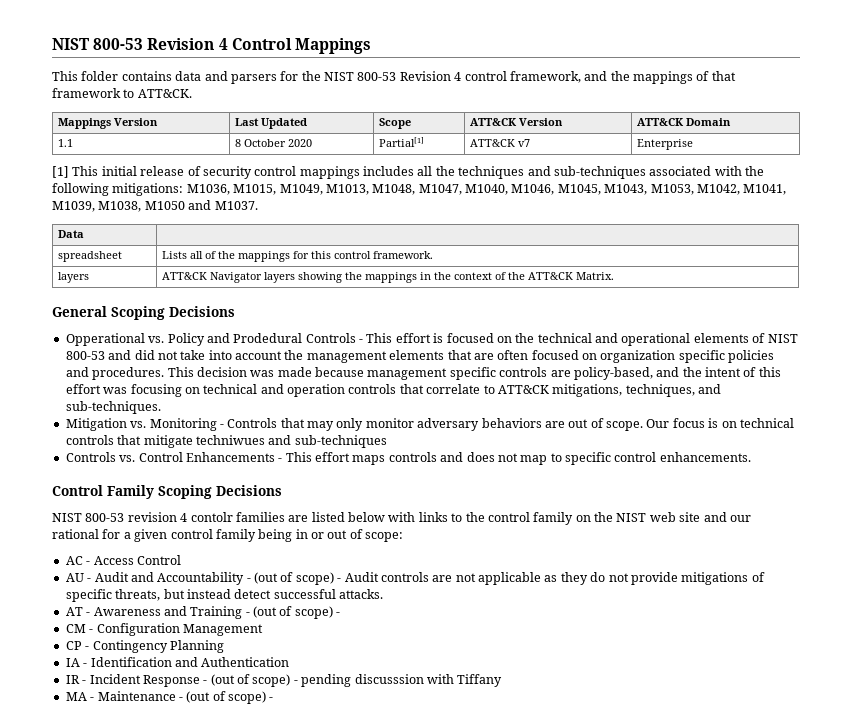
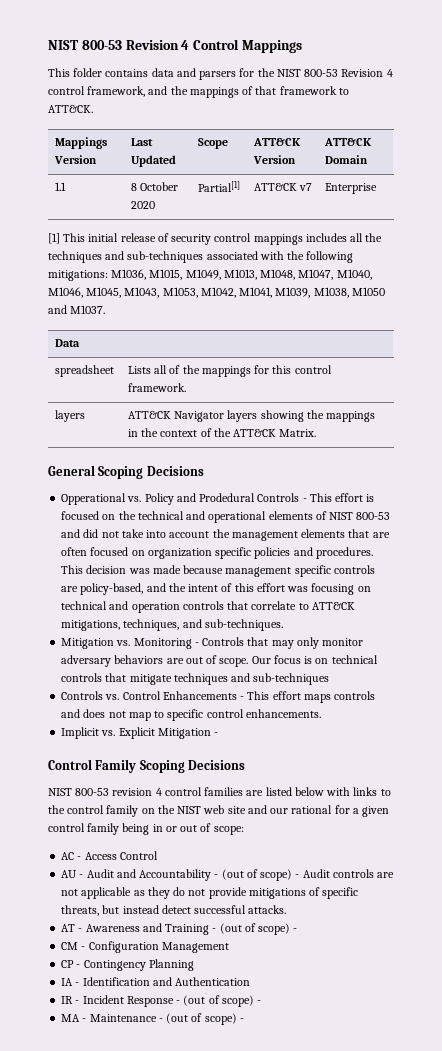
- Our focus is on technical controls that mitigate techniwues and sub-techniques
+ Our focus is on technical controls that mitigate techniques and sub-techniques
+ Implicit vs. Explicit Mitigation -
- NIST 800-53 revision 4 contolr families are listed below with links to the control family on the NIST web site and our rational for a given control family being in or out of scope:
+ NIST 800-53 revision 4 control families are listed below with links to the control family on the NIST web site and our rational for a given control family being in or out of scope:
- IR - Incident Response - (out of scope) - pending discusssion with Tiffany
+ IR - Incident Response - (out of scope) -

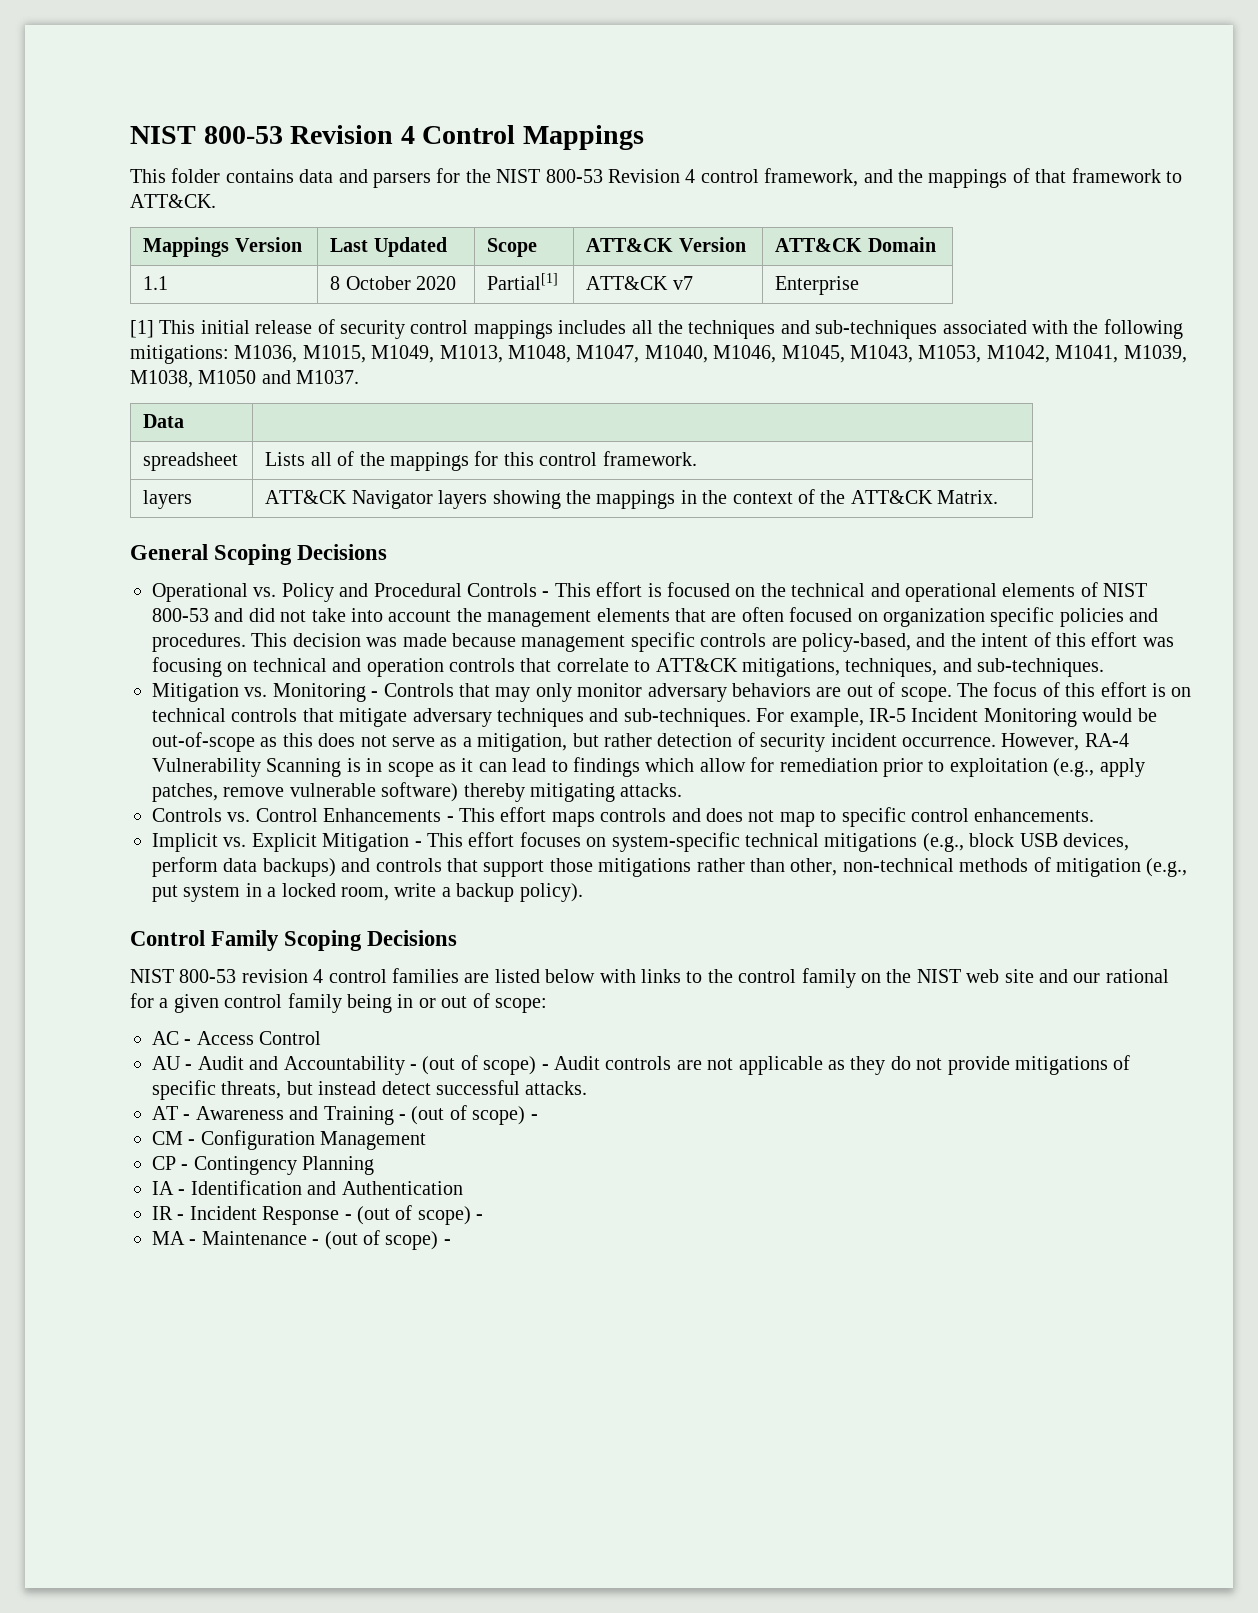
- Opperational vs. Policy and Prodedural Controls - This effort is focused on the technical and operational elements of NIST 800-53 and did not take into account the management elements that are often focused on organization specific policies and procedures.
+ Operational vs. Policy and Procedural Controls - This effort is focused on the technical and operational elements of NIST 800-53 and did not take into account the management elements that are often focused on organization specific policies and procedures.
- Our focus is on technical controls that mitigate techniques and sub-techniques
+ The focus of this effort is on technical controls that mitigate adversary techniques and sub-techniques. For example, IR-5 Incident Monitoring would be out-of-scope as this does not serve as a mitigation, but rather detection of security incident occurrence. However, RA-4 Vulnerability Scanning is in scope as it can lead to findings which allow for remediation prior to exploitation (e.g., apply patches, remove vulnerable software) thereby mitigating attacks.
- Implicit vs. Explicit Mitigation -
+ Implicit vs. Explicit Mitigation - This effort focuses on system-specific technical mitigations (e.g., block USB devices, perform data backups) and controls that support those mitigations rather than other, non-technical methods of mitigation (e.g., put system in a locked room, write a backup policy).

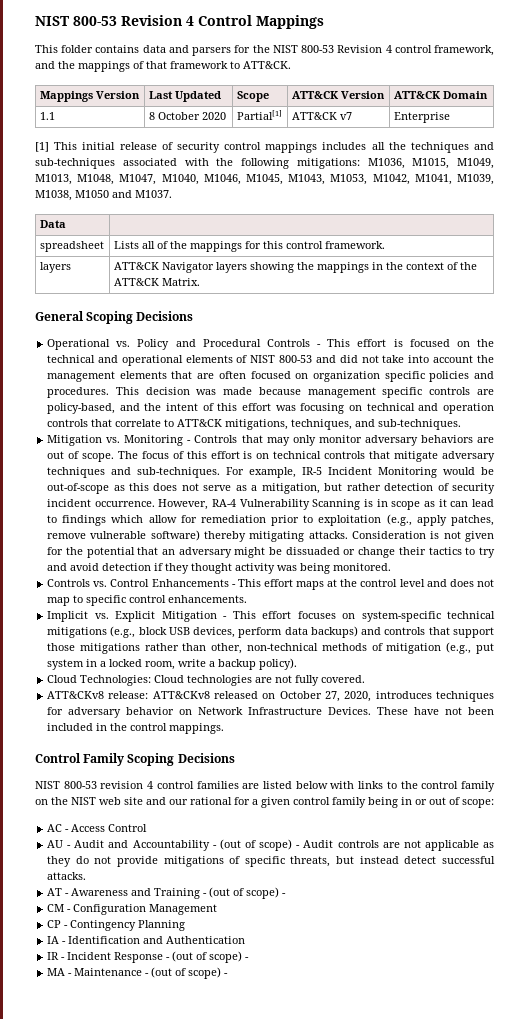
+ Consideration is not given for the potential that an adversary might be dissuaded or change their tactics to try and avoid detection if they thought activity was being monitored.
- Controls vs. Control Enhancements - This effort maps controls and does not map to specific control enhancements.
+ Controls vs. Control Enhancements - This effort maps at the control level and does not map to specific control enhancements.
+ Cloud Technologies: Cloud technologies are not fully covered.
+ ATT&CKv8 release: ATT&CKv8 released on October 27, 2020, introduces techniques for adversary behavior on Network Infrastructure Devices. These have not been included in the control mappings.

